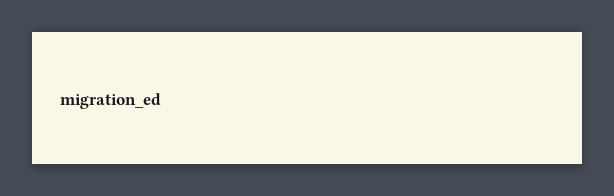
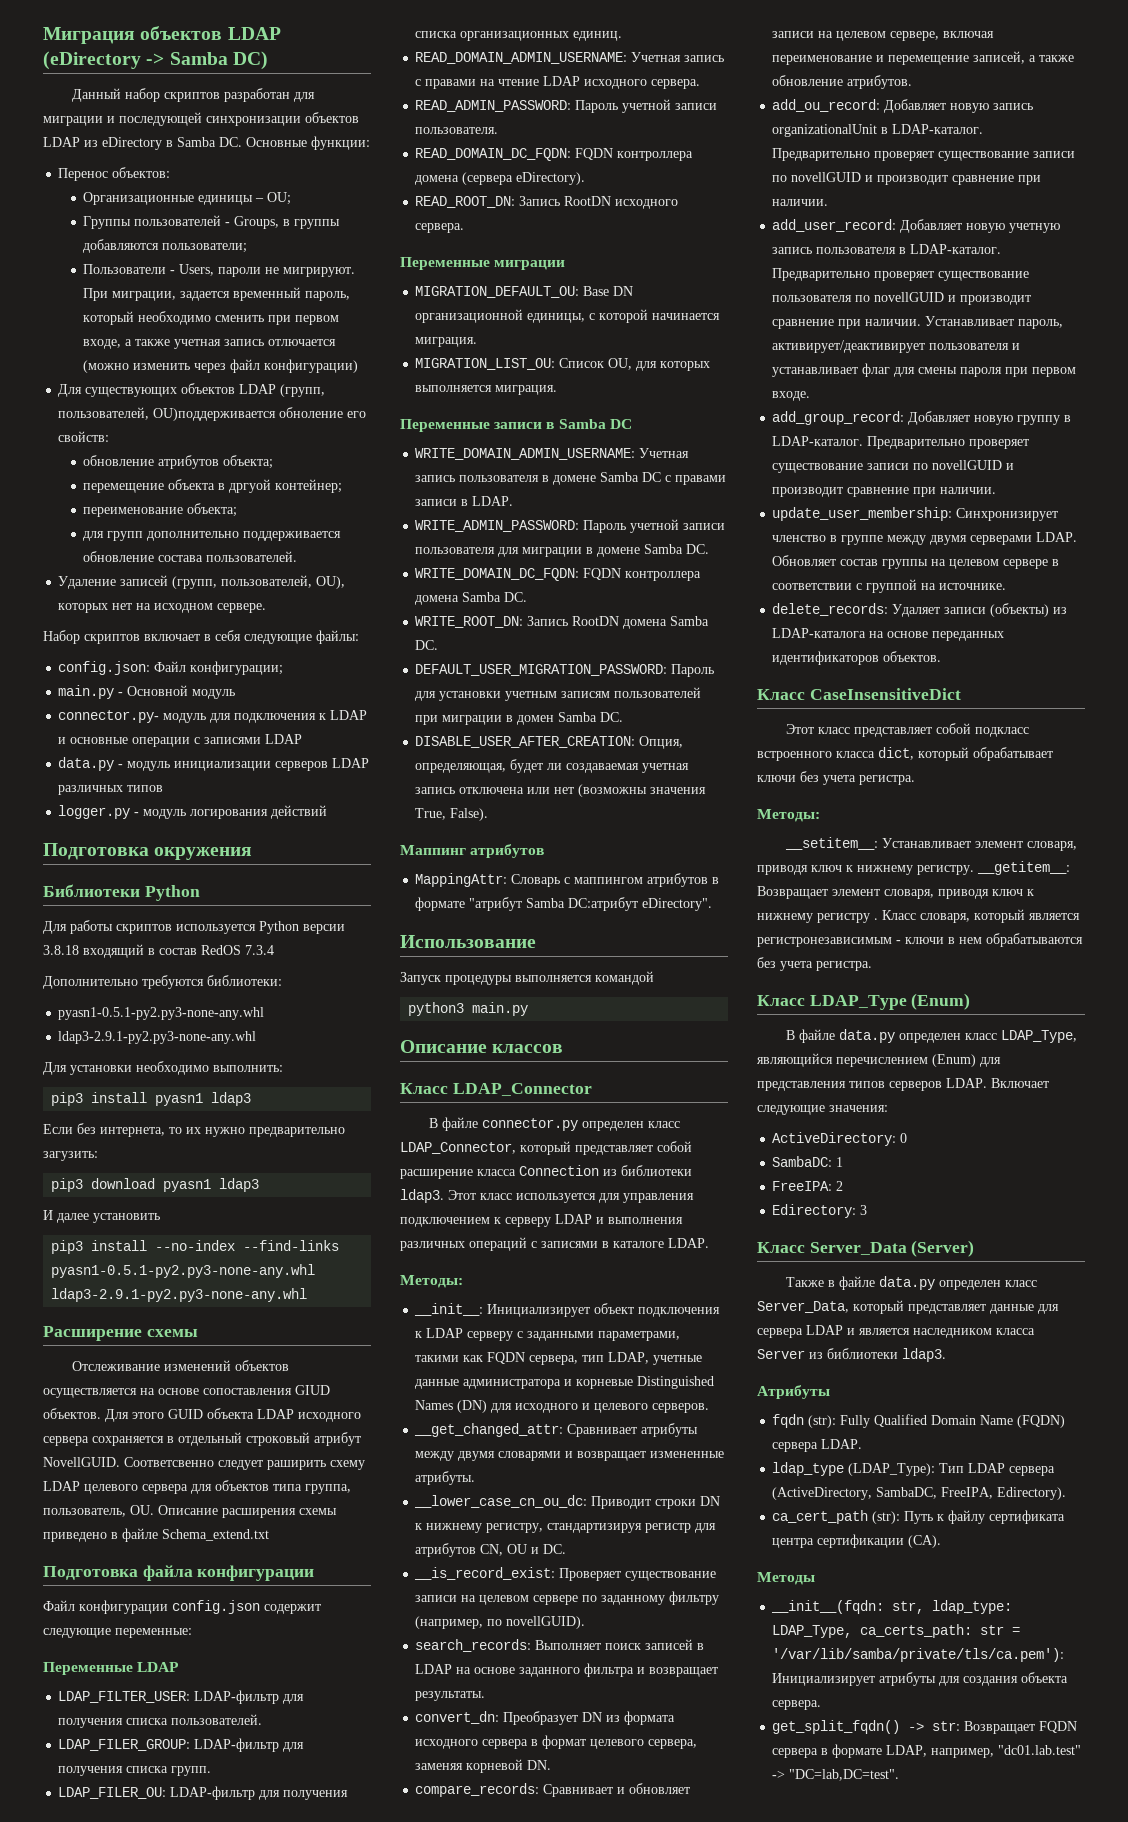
- migration_ed
+ Миграция объектов LDAP (eDirectory -> Samba DC)
+ Данный набор скриптов разработан для миграции и последующей синхронизации объектов LDAP из eDirectory в Samba DC. Основные функции:
+ Перенос объектов:
+ Организационные единицы – OU;
+ Группы пользователей - Groups, в группы добавляются пользователи;
+ Пользователи - Users, пароли не мигрируют. При миграции, задается временный пароль, который необходимо сменить при первом входе, а также учетная запись отлючается (можно изменить через файл конфигурации)
+ Для существующих объектов LDAP (групп, пользователей, OU)поддерживается обноление его свойств:
+ обновление атрибутов объекта;
+ перемещение объекта в дргуой контейнер;
+ переименование объекта;
+ для групп дополнительно поддерживается обновление состава пользователей.
+ Удаление записей (групп, пользователей, OU), которых нет на исходном сервере.
+ Набор скриптов включает в себя следующие файлы:
+ config.json: Файл конфигурации;
+ main.py - Основной модуль
+ connector.py- модуль для подключения к LDAP и основные операции с записями LDAP
+ data.py - модуль инициализации серверов LDAP различных типов
+ logger.py - модуль логирования действий
+ Подготовка окружения
+ Библиотеки Python
+ Для работы скриптов используется Python версии 3.8.18 входящий в состав RedOS 7.3.4
+ Дополнительно требуются библиотеки:
+ pyasn1-0.5.1-py2.py3-none-any.whl
+ ldap3-2.9.1-py2.py3-none-any.whl
+ Для установки необходимо выполнить:
+ pip3 install pyasn1 ldap3
+ Если без интернета, то их нужно предварительно загузить:
+ pip3 download pyasn1 ldap3
+ И далее установить
+ pip3 install --no-index --find-links pyasn1-0.5.1-py2.py3-none-any.whl ldap3-2.9.1-py2.py3-none-any.whl
+ Расширение схемы
+ Отслеживание изменений объектов осуществляется на основе сопоставления GIUD объектов. Для этого GUID объекта LDAP исходного сервера сохраняется в отдельный строковый атрибут NovellGUID. Соответсвенно следует раширить схему LDAP целевого сервера для объектов типа группа, пользователь, OU. Описание расширения схемы приведено в файле Schema_extend.txt
+ Подготовка файла конфигурации
+ Файл конфигурации config.json содержит следующие переменные:
+ Переменные LDAP
+ LDAP_FILTER_USER: LDAP-фильтр для получения списка пользователей.
+ LDAP_FILER_GROUP: LDAP-фильтр для получения списка групп.
+ LDAP_FILER_OU: LDAP-фильтр для получения списка организационных единиц.
+ READ_DOMAIN_ADMIN_USERNAME: Учетная запись с правами на чтение LDAP исходного сервера.
+ READ_ADMIN_PASSWORD: Пароль учетной записи пользователя.
+ READ_DOMAIN_DC_FQDN: FQDN контроллера домена (сервера eDirectory).
+ READ_ROOT_DN: Запись RootDN исходного сервера.
+ Переменные миграции
+ MIGRATION_DEFAULT_OU: Base DN организационной единицы, с которой начинается миграция.
+ MIGRATION_LIST_OU: Список OU, для которых выполняется миграция.
+ Переменные записи в Samba DC
+ WRITE_DOMAIN_ADMIN_USERNAME: Учетная запись пользователя в домене Samba DC с правами записи в LDAP.
+ WRITE_ADMIN_PASSWORD: Пароль учетной записи пользователя для миграции в домене Samba DC.
+ WRITE_DOMAIN_DC_FQDN: FQDN контроллера домена Samba DC.
+ WRITE_ROOT_DN: Запись RootDN домена Samba DC.
+ DEFAULT_USER_MIGRATION_PASSWORD: Пароль для установки учетным записям пользователей при миграции в домен Samba DC.
+ DISABLE_USER_AFTER_CREATION: Опция, определяющая, будет ли создаваемая учетная запись отключена или нет (возможны значения True, False).
+ Маппинг атрибутов
+ MappingAttr: Словарь с маппингом атрибутов в формате "атрибут Samba DC:атрибут eDirectory".
+ Использование
+ Запуск процедуры выполняется командой
+ python3 main.py
+ Описание классов
+ Класс LDAP_Connector
+ В файле connector.py определен класс LDAP_Connector, который представляет собой расширение класса Connection из библиотеки ldap3. Этот класс используется для управления подключением к серверу LDAP и выполнения различных операций с записями в каталоге LDAP.
+ Методы:
+ __init__: Инициализирует объект подключения к LDAP серверу с заданными параметрами, такими как FQDN сервера, тип LDAP, учетные данные администратора и корневые Distinguished Names (DN) для исходного и целевого серверов.
+ __get_changed_attr: Сравнивает атрибуты между двумя словарями и возвращает измененные атрибуты.
+ __lower_case_cn_ou_dc: Приводит строки DN к нижнему регистру, стандартизируя регистр для атрибутов CN, OU и DC.
+ __is_record_exist: Проверяет существование записи на целевом сервере по заданному фильтру (например, по novellGUID).
+ search_records: Выполняет поиск записей в LDAP на основе заданного фильтра и возвращает результаты.
+ convert_dn: Преобразует DN из формата исходного сервера в формат целевого сервера, заменяя корневой DN.
+ compare_records: Сравнивает и обновляет записи на целевом сервере, включая переименование и перемещение записей, а также обновление атрибутов.
+ add_ou_record: Добавляет новую запись organizationalUnit в LDAP-каталог. Предварительно проверяет существование записи по novellGUID и производит сравнение при наличии.
+ add_user_record: Добавляет новую учетную запись пользователя в LDAP-каталог. Предварительно проверяет существование пользователя по novellGUID и производит сравнение при наличии. Устанавливает пароль, активирует/деактивирует пользователя и устанавливает флаг для смены пароля при первом входе.
+ add_group_record: Добавляет новую группу в LDAP-каталог. Предварительно проверяет существование записи по novellGUID и производит сравнение при наличии.
+ update_user_membership: Синхронизирует членство в группе между двумя серверами LDAP. Обновляет состав группы на целевом сервере в соответствии с группой на источнике.
+ delete_records: Удаляет записи (объекты) из LDAP-каталога на основе переданных идентификаторов объектов.
+ Класс CaseInsensitiveDict
+ Этот класс представляет собой подкласс встроенного класса dict, который обрабатывает ключи без учета регистра.
+ Методы:
+ __setitem__: Устанавливает элемент словаря, приводя ключ к нижнему регистру. __getitem__: Возвращает элемент словаря, приводя ключ к нижнему регистру . Класс словаря, который является регистронезависимым - ключи в нем обрабатываются без учета регистра.
+ Класс LDAP_Type (Enum)
+ В файле data.py определен класс LDAP_Type, являющийся перечислением (Enum) для представления типов серверов LDAP. Включает следующие значения:
+ ActiveDirectory: 0
+ SambaDC: 1
+ FreeIPA: 2
+ Edirectory: 3
+ Класс Server_Data (Server)
+ Также в файле data.py определен класс Server_Data, который представляет данные для сервера LDAP и является наследником класса Server из библиотеки ldap3.
+ Атрибуты
+ fqdn (str): Fully Qualified Domain Name (FQDN) сервера LDAP.
+ ldap_type (LDAP_Type): Тип LDAP сервера (ActiveDirectory, SambaDC, FreeIPA, Edirectory).
+ ca_cert_path (str): Путь к файлу сертификата центра сертификации (CA).
+ Методы
+ __init__(fqdn: str, ldap_type: LDAP_Type, ca_certs_path: str = '/var/lib/samba/private/tls/ca.pem'): Инициализирует атрибуты для создания объекта сервера.
+ get_split_fqdn() -> str: Возвращает FQDN сервера в формате LDAP, например, "dc01.lab.test" -> "DC=lab,DC=test".

